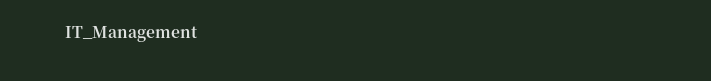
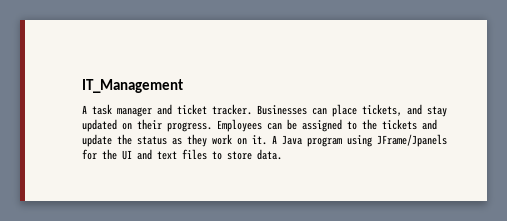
+ A task manager and ticket tracker. Businesses can place tickets, and stay updated on their progress. Employees can be assigned to the tickets and update the status as they work on it. A Java program using JFrame/Jpanels for the UI and text files to store data.

